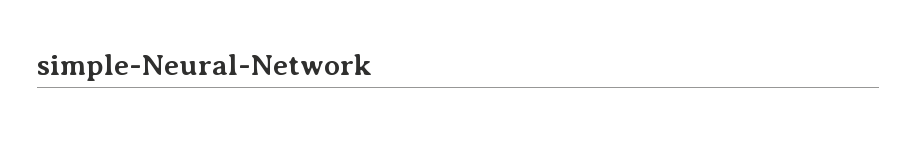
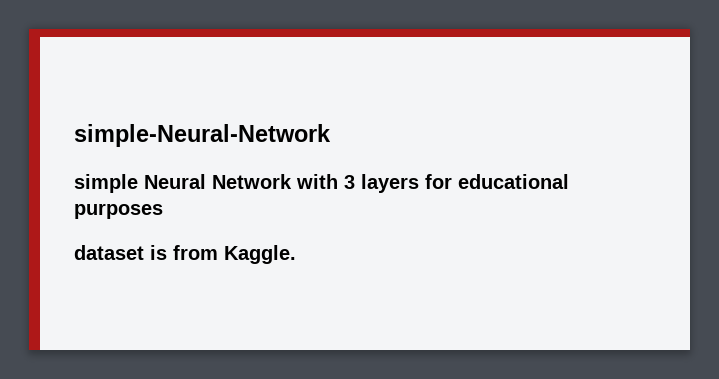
+ simple Neural Network with 3 layers for educational purposes
+ dataset is from Kaggle.

